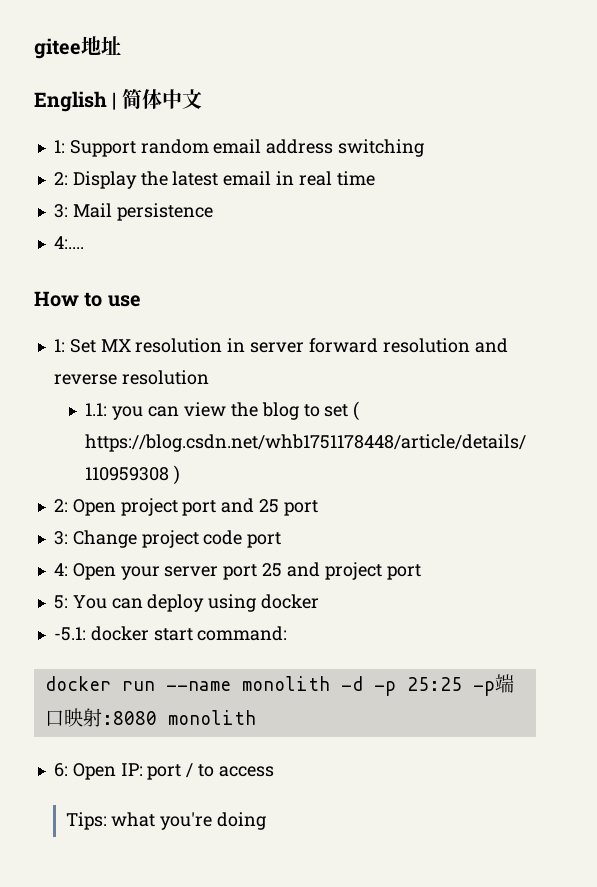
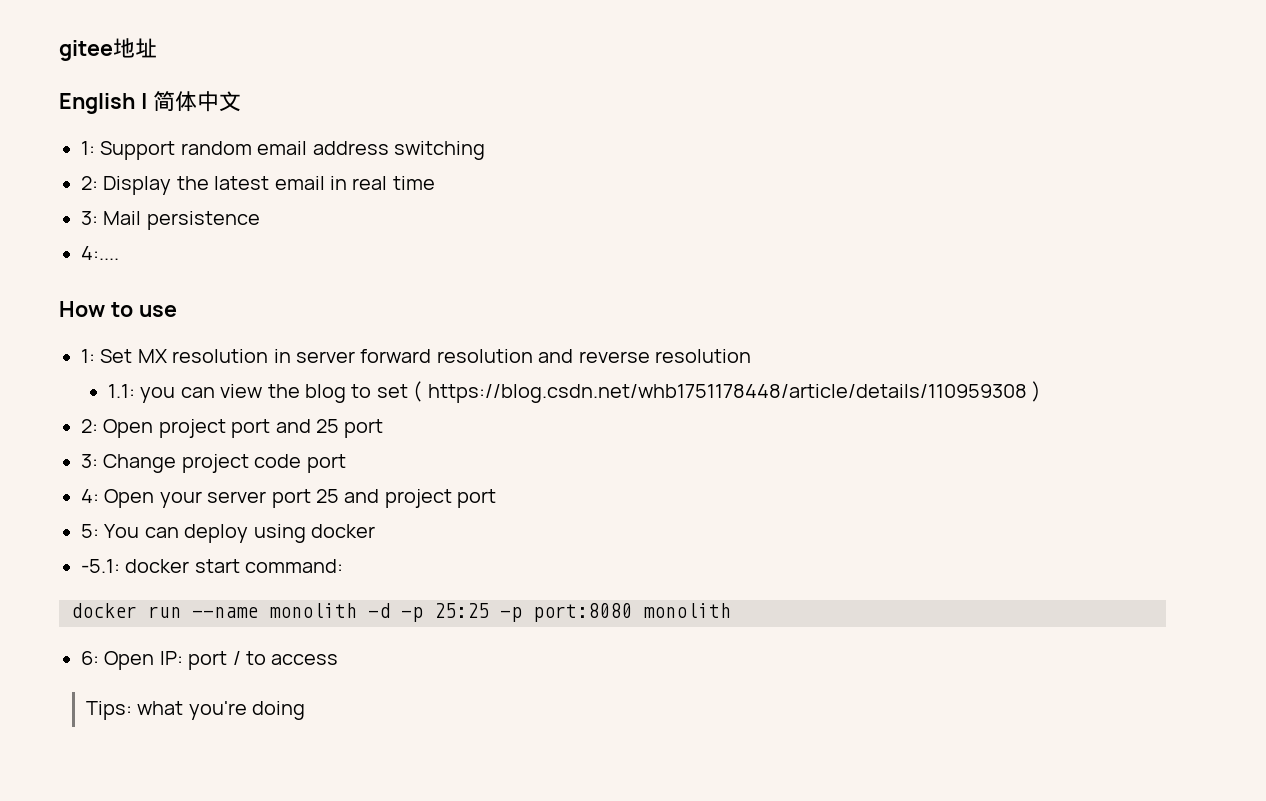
- docker run --name monolith -d -p 25:25 -p端口映射:8080 monolith
+ docker run --name monolith -d -p 25:25 -p port:8080 monolith

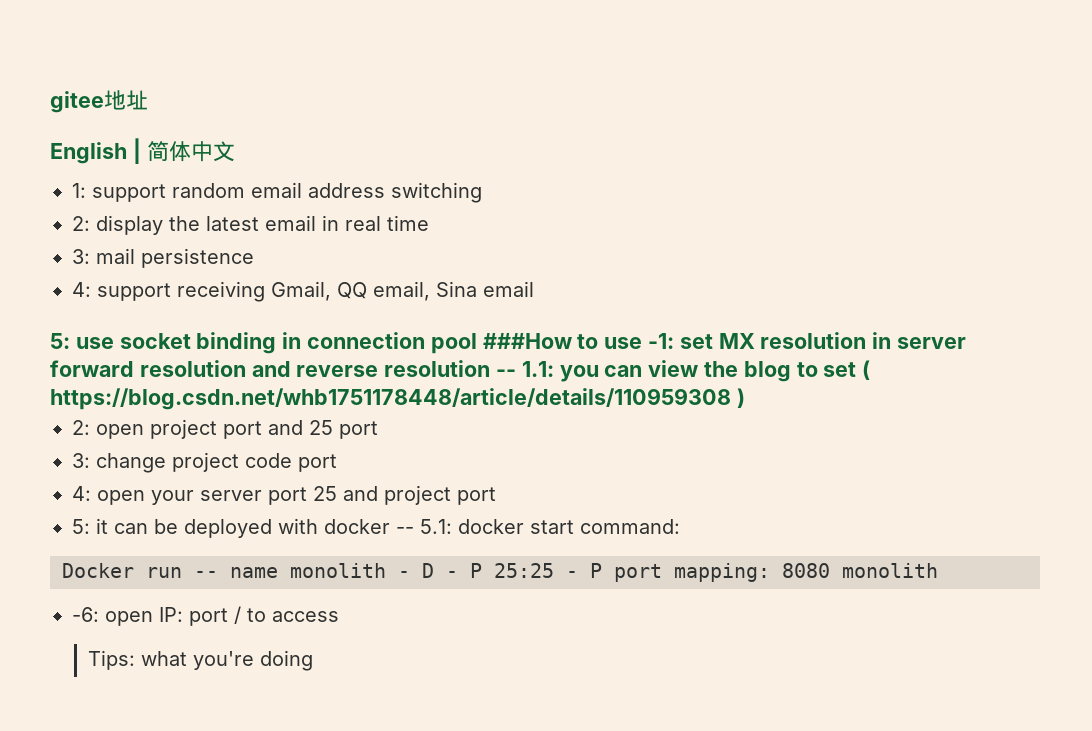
- 1: Support random email address switching
+ 1: support random email address switching
- 2: Display the latest email in real time
+ 2: display the latest email in real time
- 3: Mail persistence
+ 3: mail persistence
- 4:....
- How to use
- 1: Set MX resolution in server forward resolution and reverse resolution
- 1.1: you can view the blog to set ( https://blog.csdn.net/whb1751178448/article/details/110959308 )
+ 4: support receiving Gmail, QQ email, Sina email
+ 5: use socket binding in connection pool ###How to use -1: set MX resolution in server forward resolution and reverse resolution -- 1.1: you can view the blog to set ( https://blog.csdn.net/whb1751178448/article/details/110959308 )
- 2: Open project port and 25 port
+ 2: open project port and 25 port
- 3: Change project code port
+ 3: change project code port
- 4: Open your server port 25 and project port
+ 4: open your server port 25 and project port
- 5: You can deploy using docker
- -5.1: docker start command:
+ 5: it can be deployed with docker -- 5.1: docker start command:
- docker run --name monolith -d -p 25:25 -p port:8080 monolith
+ Docker run -- name monolith - D - P 25:25 - P port mapping: 8080 monolith
- 6: Open IP: port / to access
+ -6: open IP: port / to access

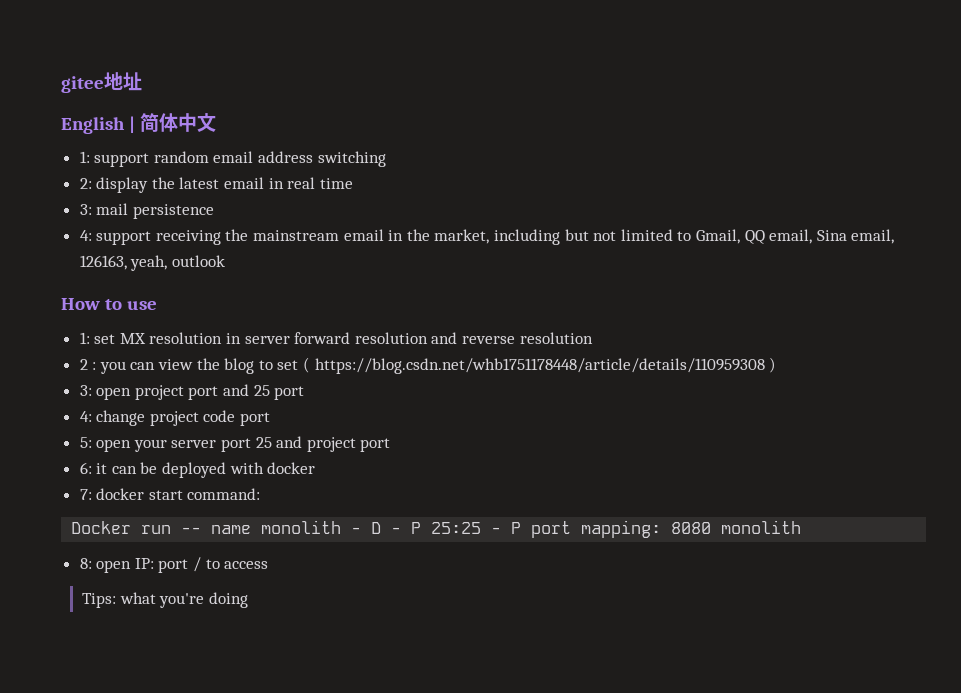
- 4: support receiving Gmail, QQ email, Sina email
- 5: use socket binding in connection pool ###How to use -1: set MX resolution in server forward resolution and reverse resolution -- 1.1: you can view the blog to set ( https://blog.csdn.net/whb1751178448/article/details/110959308 )
+ 4: support receiving the mainstream email in the market, including but not limited to Gmail, QQ email, Sina email, 126163, yeah, outlook
+ How to use
+ 1: set MX resolution in server forward resolution and reverse resolution
+ 2 : you can view the blog to set ( https://blog.csdn.net/whb1751178448/article/details/110959308 )
- 2: open project port and 25 port
+ 3: open project port and 25 port
- 3: change project code port
+ 4: change project code port
- 4: open your server port 25 and project port
+ 5: open your server port 25 and project port
- 5: it can be deployed with docker -- 5.1: docker start command:
+ 6: it can be deployed with docker
+ 7: docker start command:
- -6: open IP: port / to access
+ 8: open IP: port / to access

